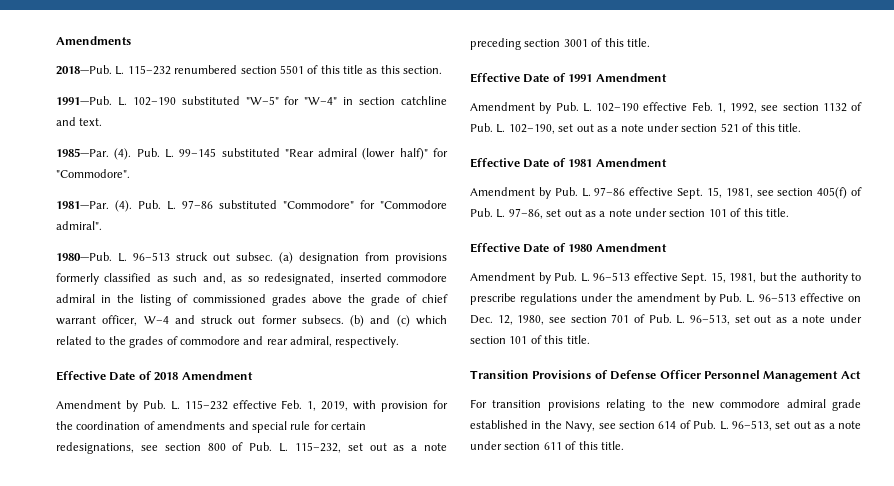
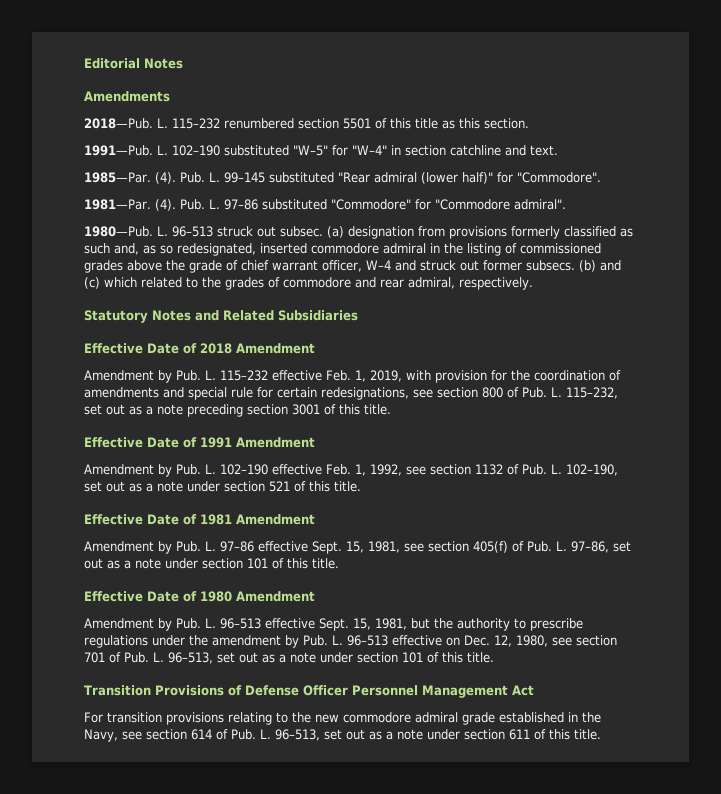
+ Editorial Notes
+ Statutory Notes and Related Subsidiaries

